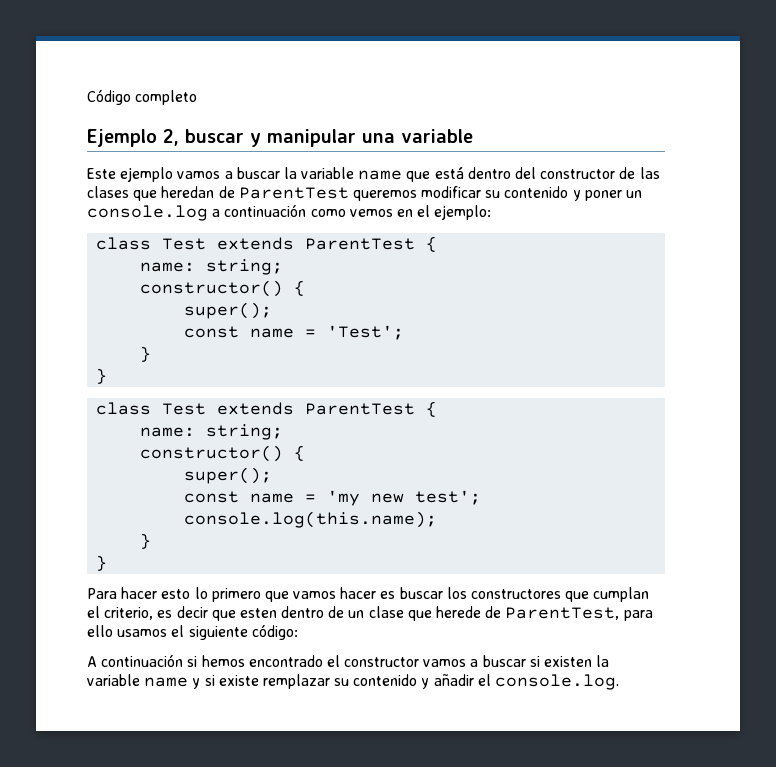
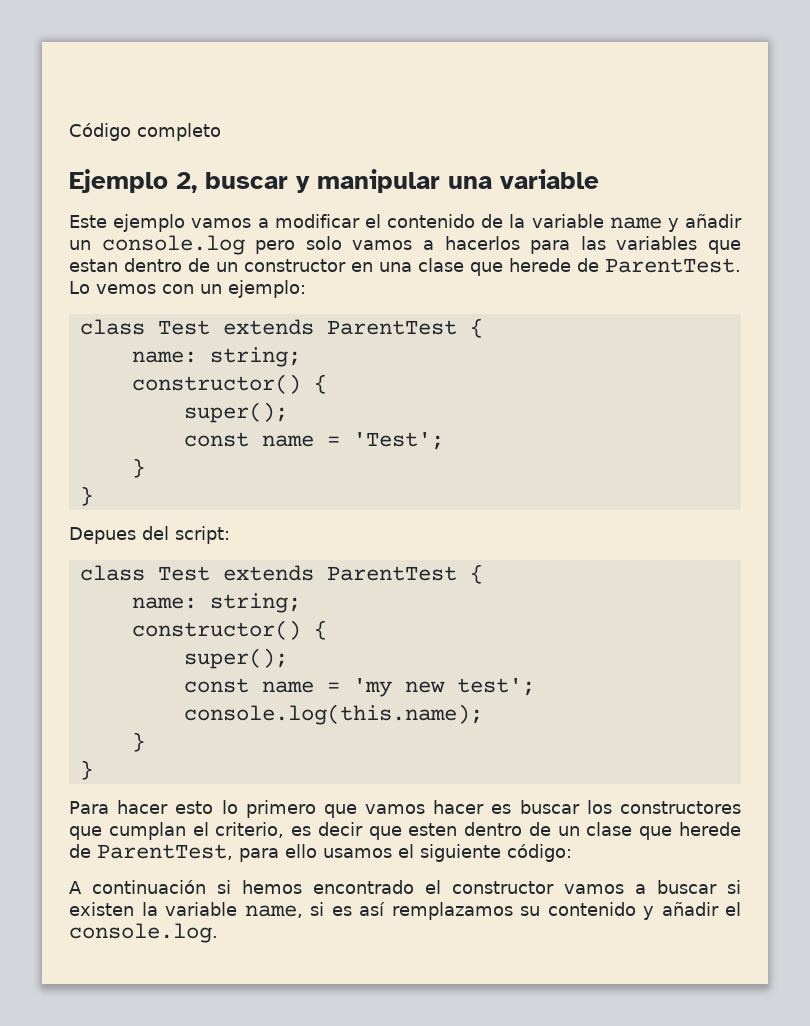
- Este ejemplo vamos a buscar la variable name que está dentro del constructor de las clases que heredan de ParentTest queremos modificar su contenido y poner un console.log a continuación como vemos en el ejemplo:
+ Este ejemplo vamos a modificar el contenido de la variable name y añadir un console.log pero solo vamos a hacerlos para las variables que estan dentro de un constructor en una clase que herede de ParentTest. Lo vemos con un ejemplo:
+ Depues del script:
- A continuación si hemos encontrado el constructor vamos a buscar si existen la variable name y si existe remplazar su contenido y añadir el console.log.
+ A continuación si hemos encontrado el constructor vamos a buscar si existen la variable name, si es así remplazamos su contenido y añadir el console.log.

